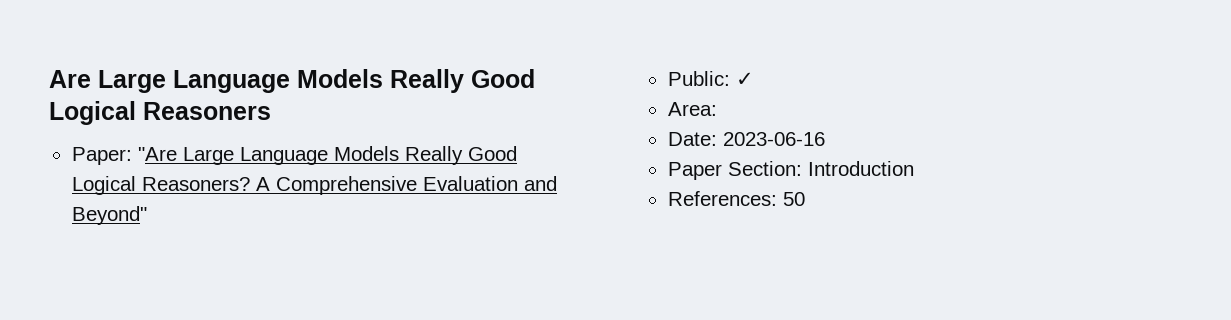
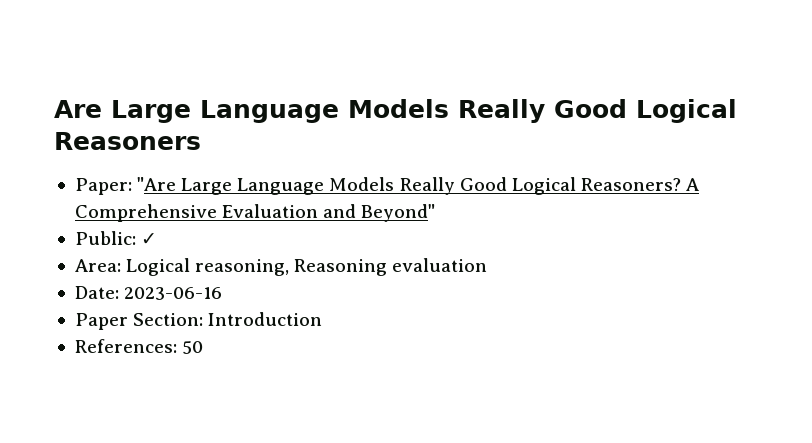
- Area:
+ Area: Logical reasoning, Reasoning evaluation

